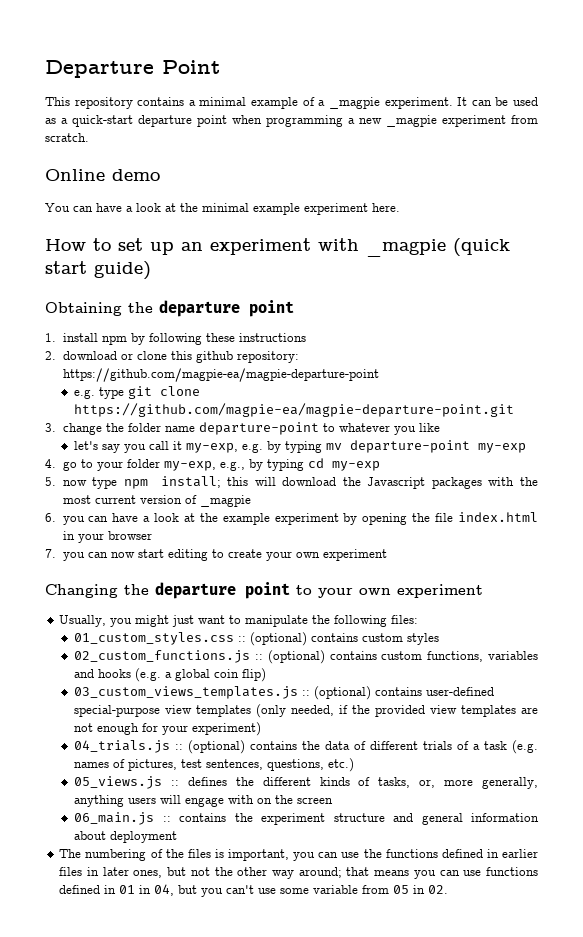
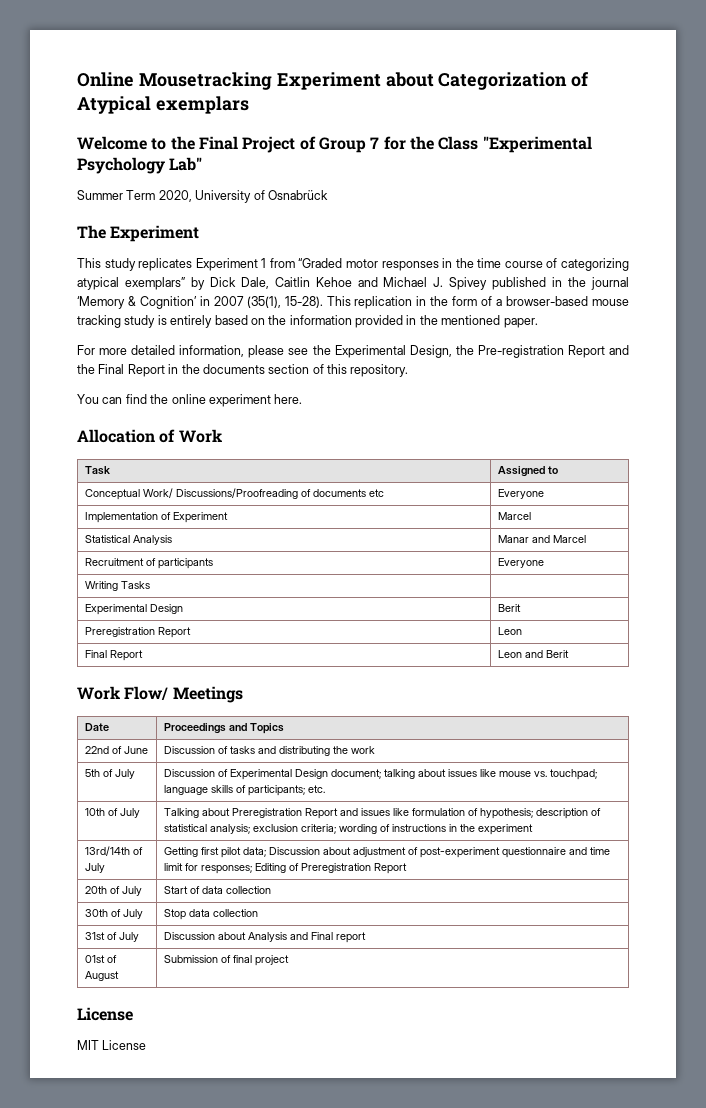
- Departure Point
- This repository contains a minimal example of a _magpie experiment. It can be used as a quick-start departure point when programming a new _magpie experiment from scratch.
- Online demo
- You can have a look at the minimal example experiment here.
- How to set up an experiment with _magpie (quick start guide)
- Obtaining the departure point
- 1. install npm by following these instructions
- 2. download or clone this github repository: https://github.com/magpie-ea/magpie-departure-point
- e.g. type git clone https://github.com/magpie-ea/magpie-departure-point.git
- 3. change the folder name departure-point to whatever you like
- let's say you call it my-exp, e.g. by typing mv departure-point my-exp
- 4. go to your folder my-exp, e.g., by typing cd my-exp
- 5. now type npm install; this will download the Javascript packages with the most current version of _magpie
- 6. you can have a look at the example experiment by opening the file index.html in your browser
- 7. you can now start editing to create your own experiment
- Changing the departure point to your own experiment
- Usually, you might just want to manipulate the following files:
- 01_custom_styles.css :: (optional) contains custom styles
- 02_custom_functions.js :: (optional) contains custom functions, variables and hooks (e.g. a global coin flip)
- 03_custom_views_templates.js :: (optional) contains user-defined special-purpose view templates (only needed, if the provided view templates are not enough for your experiment)
- 04_trials.js :: (optional) contains the data of different trials of a task (e.g. names of pictures, test sentences, questions, etc.)
- 05_views.js :: defines the different kinds of tasks, or, more generally, anything users will engage with on the screen
- 06_main.js :: contains the experiment structure and general information about deployment
- The numbering of the files is important, you can use the functions defined in earlier files in later ones, but not the other way around; that means you can use functions defined in 01 in 04, but you can't use some variable from 05 in 02.
+ Online Mousetracking Experiment about Categorization of Atypical exemplars
+ Welcome to the Final Project of Group 7 for the Class "Experimental Psychology Lab"
+ Summer Term 2020, University of Osnabrück
+ The Experiment
+ This study replicates Experiment 1 from “Graded motor responses in the time course of categorizing atypical exemplars” by Dick Dale, Caitlin Kehoe and Michael J. Spivey published in the journal ‘Memory & Cognition’ in 2007 (35(1), 15-28). This replication in the form of a browser-based mouse tracking study is entirely based on the information provided in the mentioned paper.
+ For more detailed information, please see the Experimental Design, the Pre-registration Report and the Final Report in the documents section of this repository.
+ You can find the online experiment here.
+ Allocation of Work
+ Task | Assigned to
+ Conceptual Work/ Discussions/Proofreading of documents etc | Everyone
+ Implementation of Experiment | Marcel
+ Statistical Analysis | Manar and Marcel
+ Recruitment of participants | Everyone
+ Writing Tasks |
+ Experimental Design | Berit
+ Preregistration Report | Leon
+ Final Report | Leon and Berit
+ Work Flow/ Meetings
+ Date | Proceedings and Topics
+ 22nd of June | Discussion of tasks and distributing the work
+ 5th of July | Discussion of Experimental Design document; talking about issues like mouse vs. touchpad; language skills of participants; etc.
+ 10th of July | Talking about Preregistration Report and issues like formulation of hypothesis; description of statistical analysis; exclusion criteria; wording of instructions in the experiment
+ 13rd/14th of July | Getting first pilot data; Discussion about adjustment of post-experiment questionnaire and time limit for responses; Editing of Preregistration Report
+ 20th of July | Start of data collection
+ 30th of July | Stop data collection
+ 31st of July | Discussion about Analysis and Final report
+ 01st of August | Submission of final project
+ License
+ MIT License

